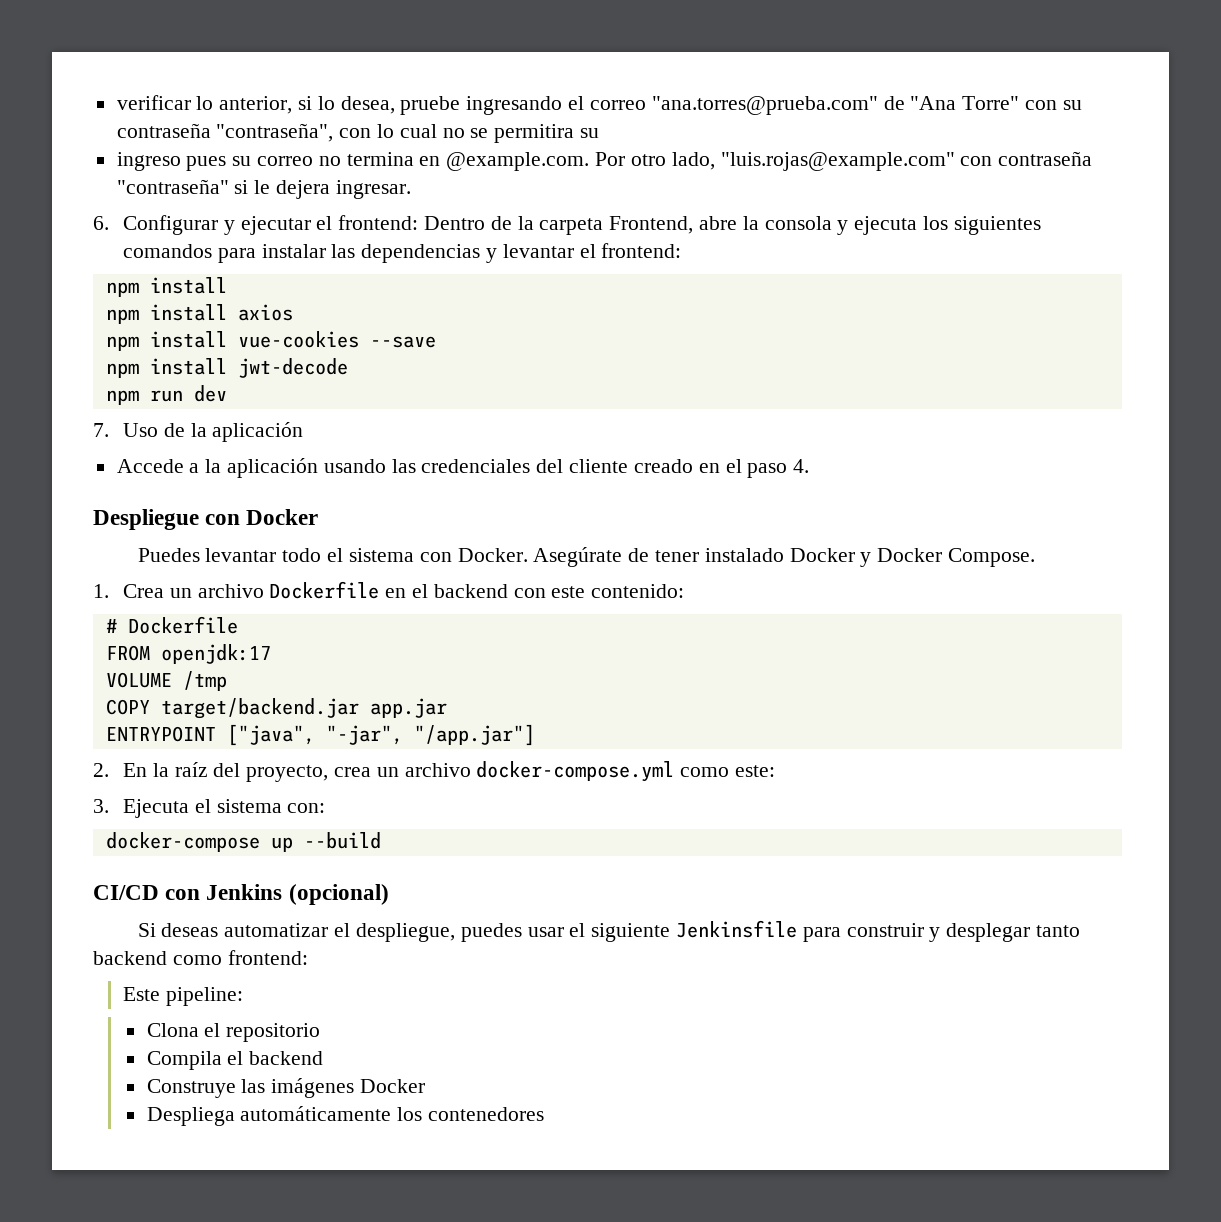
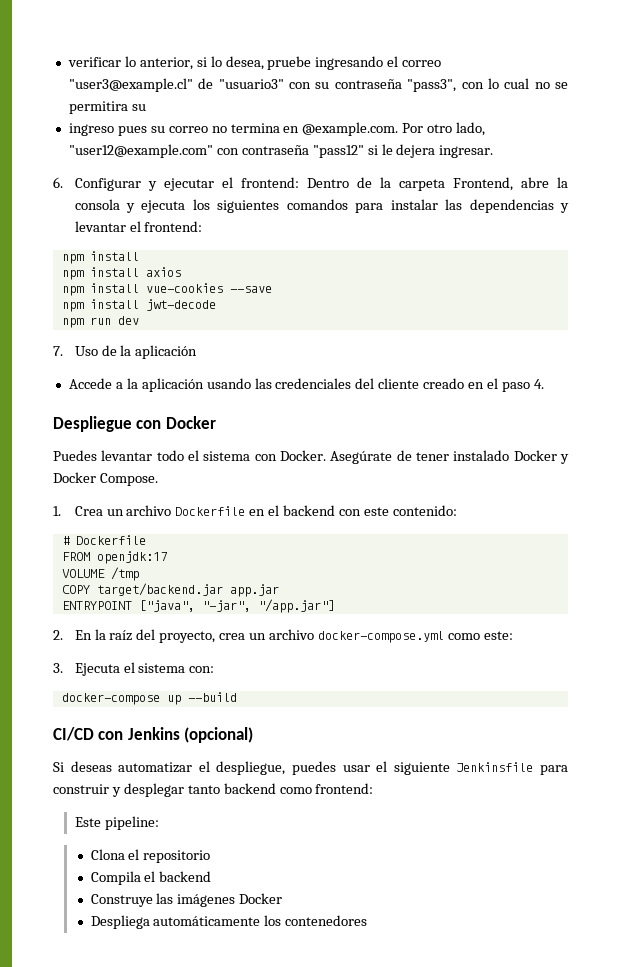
- verificar lo anterior, si lo desea, pruebe ingresando el correo "ana.torres@prueba.com" de "Ana Torre" con su contraseña "contraseña", con lo cual no se permitira su
+ verificar lo anterior, si lo desea, pruebe ingresando el correo "user3@example.cl" de "usuario3" con su contraseña "pass3", con lo cual no se permitira su
- ingreso pues su correo no termina en @example.com. Por otro lado, "luis.rojas@example.com" con contraseña "contraseña" si le dejera ingresar.
+ ingreso pues su correo no termina en @example.com. Por otro lado, "user12@example.com" con contraseña "pass12" si le dejera ingresar.

